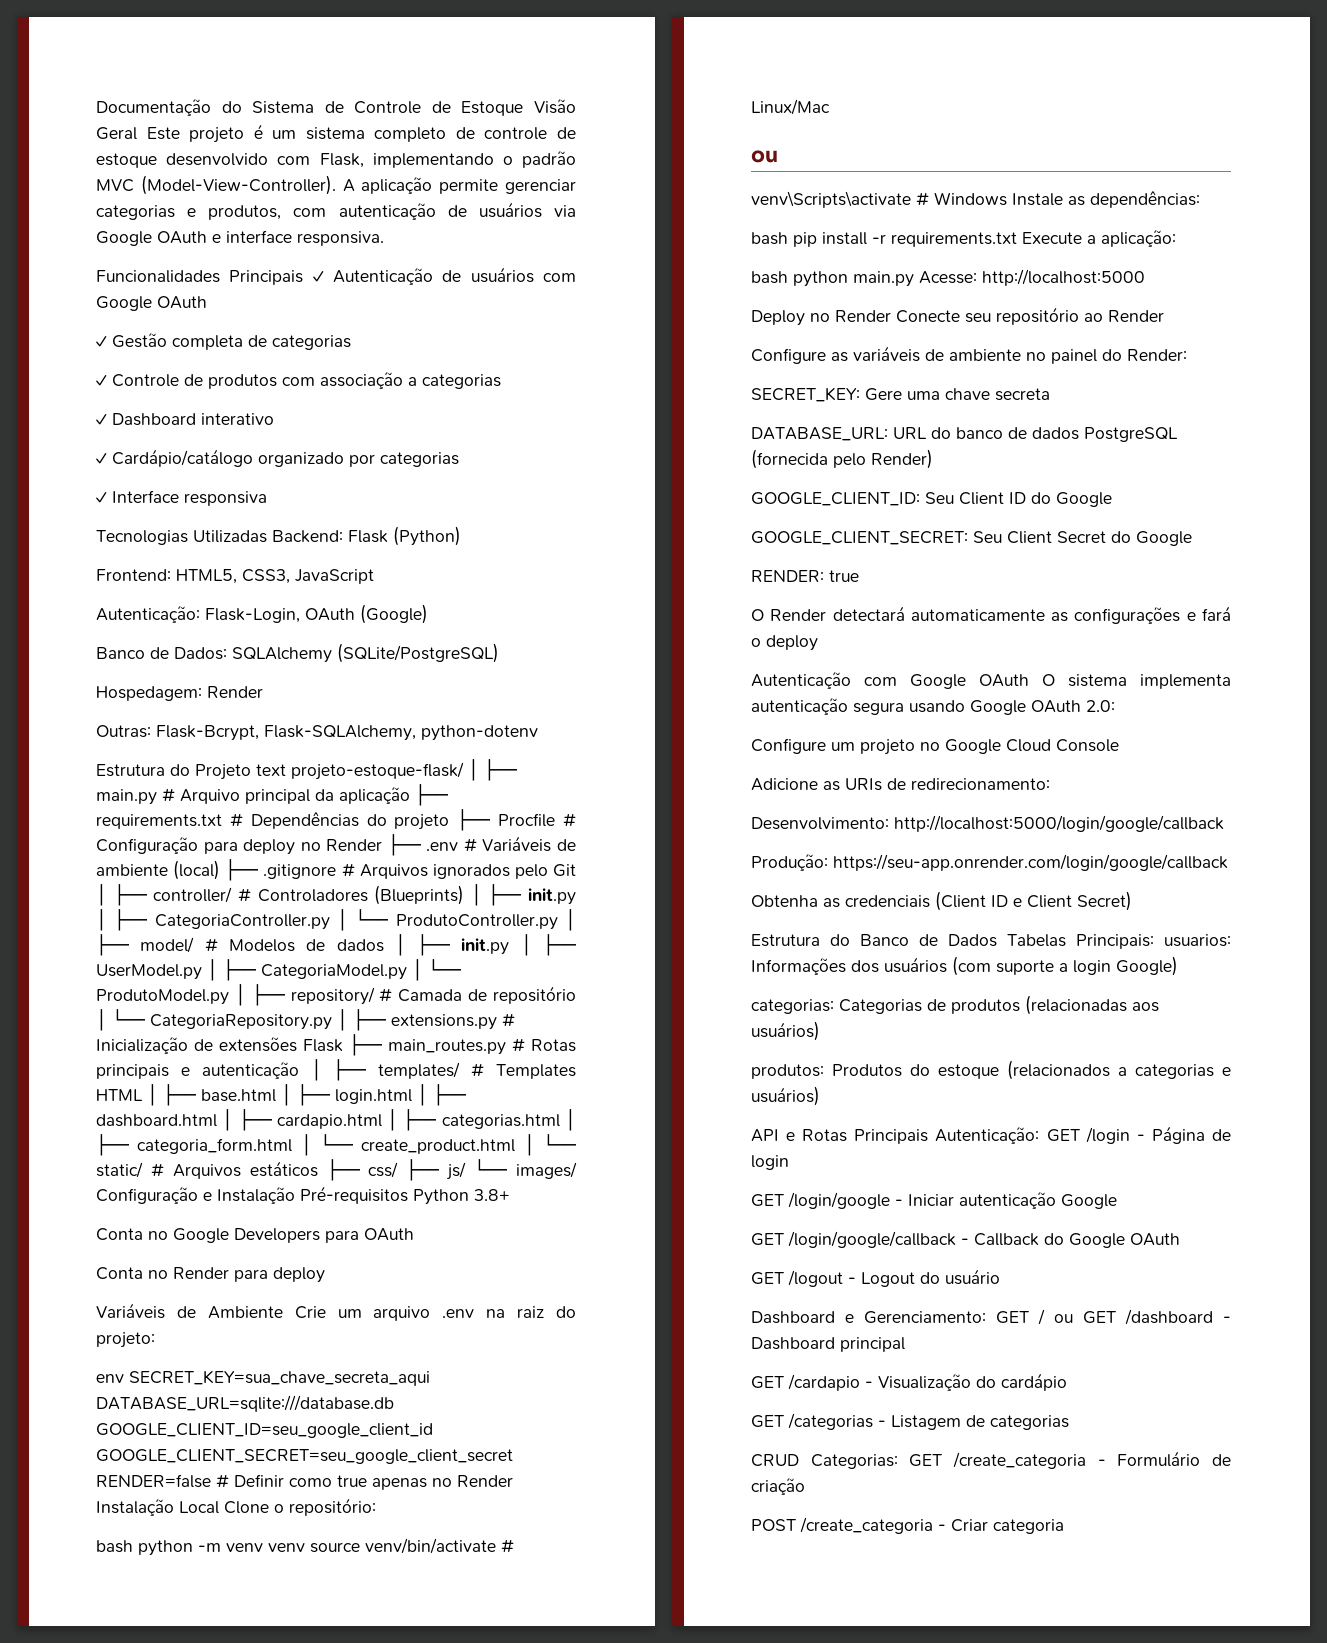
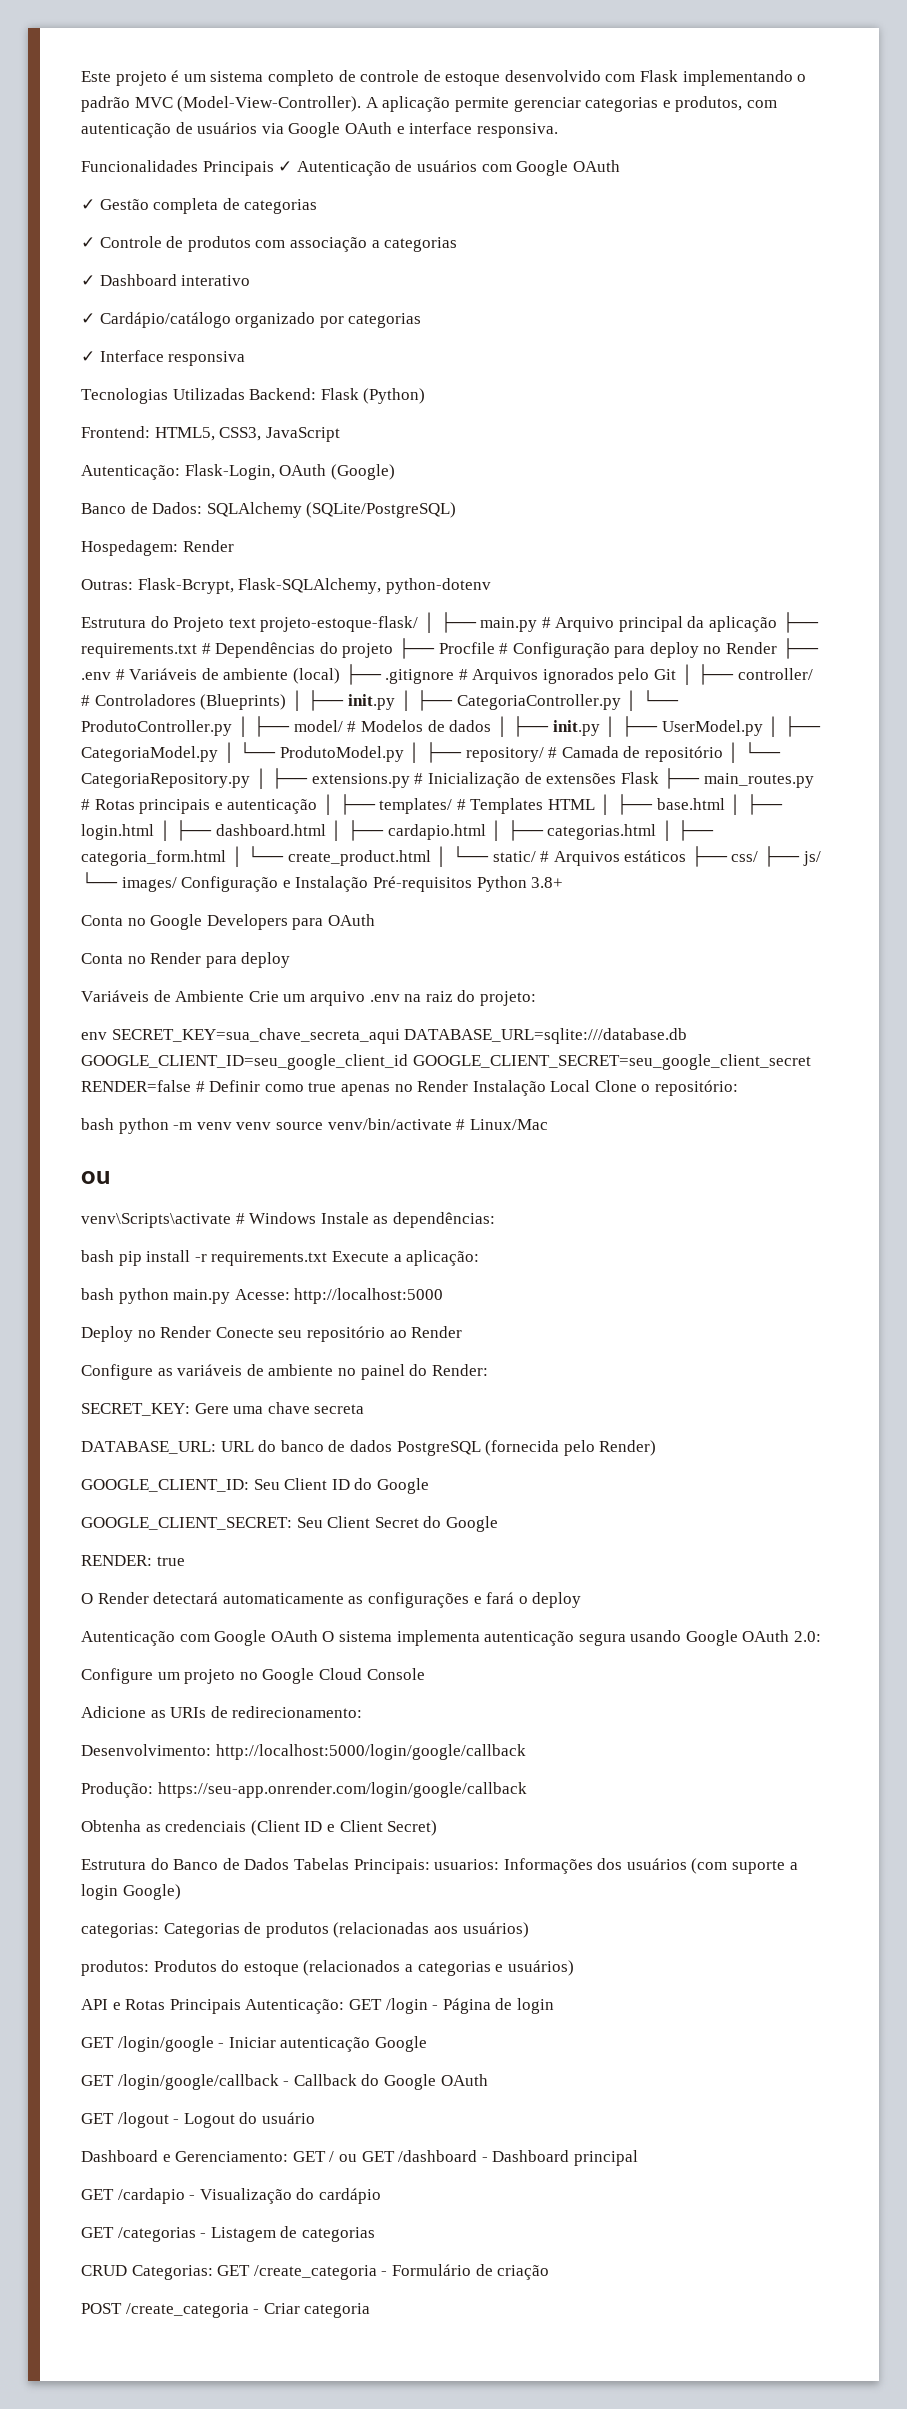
- Documentação do Sistema de Controle de Estoque Visão Geral Este projeto é um sistema completo de controle de estoque desenvolvido com Flask, implementando o padrão MVC (Model-View-Controller).
+ Este projeto é um sistema completo de controle de estoque desenvolvido com Flask implementando o padrão MVC (Model-View-Controller).

